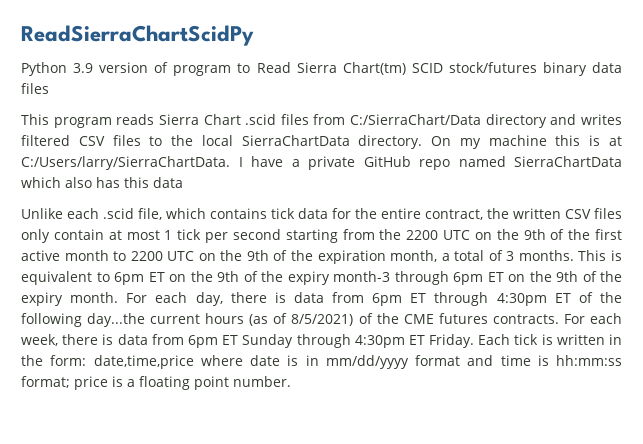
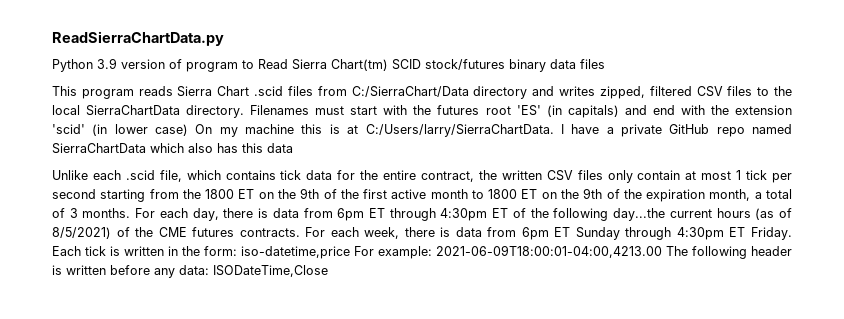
- ReadSierraChartScidPy
+ ReadSierraChartData.py
- This program reads Sierra Chart .scid files from C:/SierraChart/Data directory and writes filtered CSV files to the local SierraChartData directory.
+ This program reads Sierra Chart .scid files from C:/SierraChart/Data directory and writes zipped, filtered CSV files to the local SierraChartData directory.
- On my machine this is at C:/Users/larry/SierraChartData.
+ Filenames must start with the futures root 'ES' (in capitals) and end with the extension 'scid' (in lower case) On my machine this is at C:/Users/larry/SierraChartData.
- Unlike each .scid file, which contains tick data for the entire contract, the written CSV files only contain at most 1 tick per second starting from the 2200 UTC on the 9th of the first active month to 2200 UTC on the 9th of the expiration month, a total of 3 months.
+ Unlike each .scid file, which contains tick data for the entire contract, the written CSV files only contain at most 1 tick per second starting from the 1800 ET on the 9th of the first active month to 1800 ET on the 9th of the expiration month, a total of 3 months.
- This is equivalent to 6pm ET on the 9th of the expiry month-3 through 6pm ET on the 9th of the expiry month.
- Each tick is written in the form: date,time,price where date is in mm/dd/yyyy format and time is hh:mm:ss format; price is a floating point number.
+ Each tick is written in the form: iso-datetime,price For example: 2021-06-09T18:00:01-04:00,4213.00 The following header is written before any data: ISODateTime,Close

